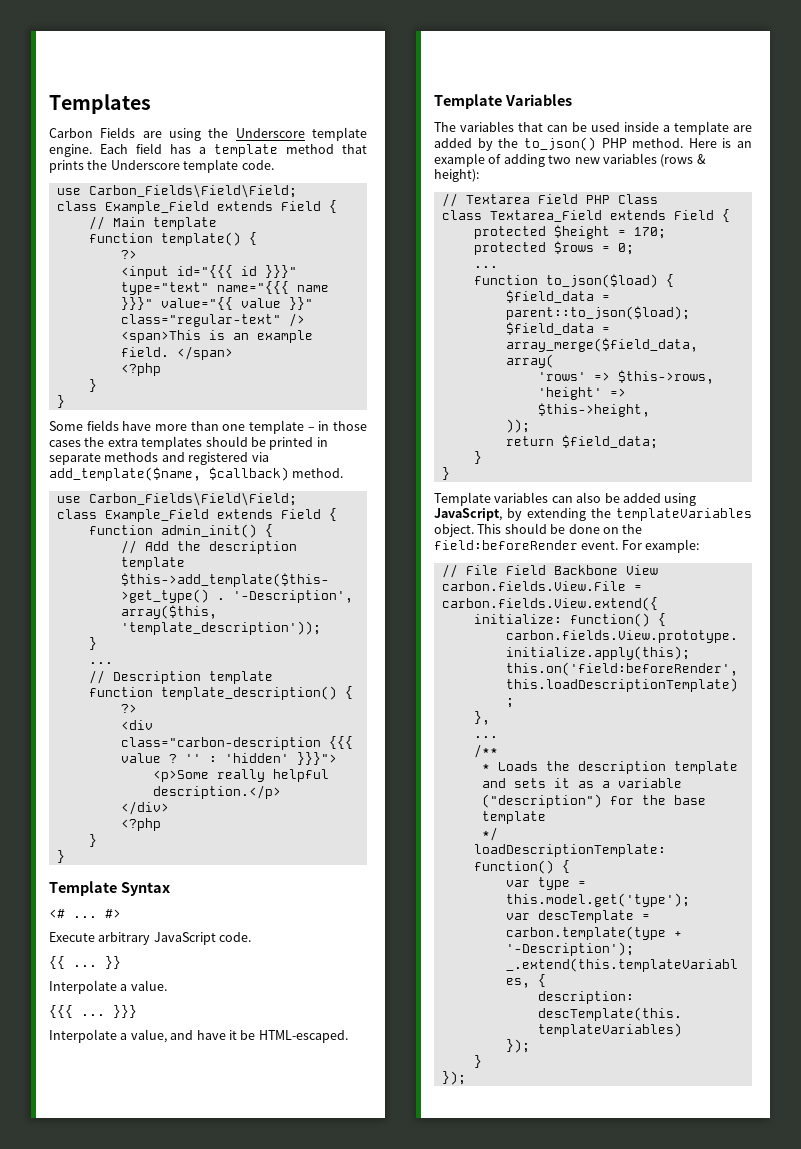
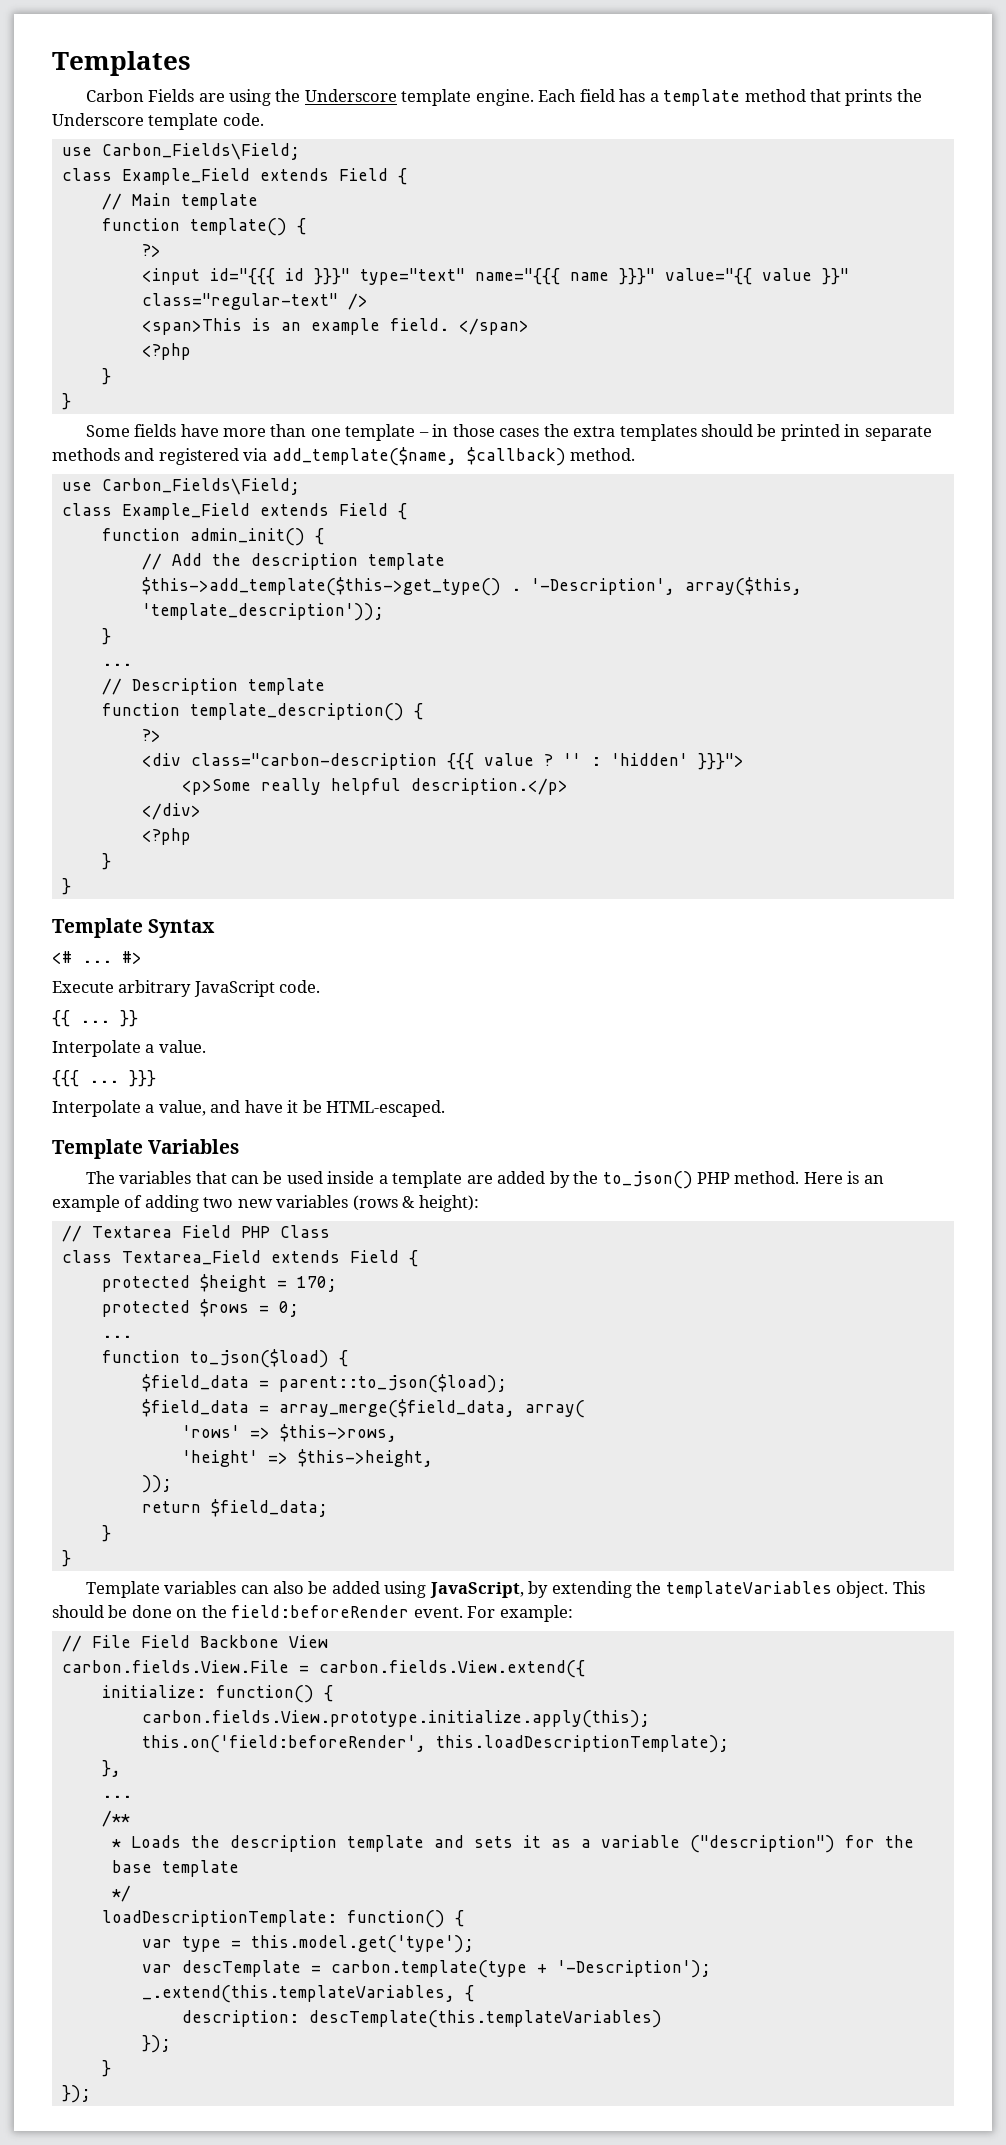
  Each field has a template method that prints the Underscore template code.
- use Carbon_Fields\Field\Field;
+ use Carbon_Fields\Field;
  Some fields have more than one template – in those cases the extra templates should be printed in separate methods and registered via add_template($name, $callback) method.
- use Carbon_Fields\Field\Field;
+ use Carbon_Fields\Field;

